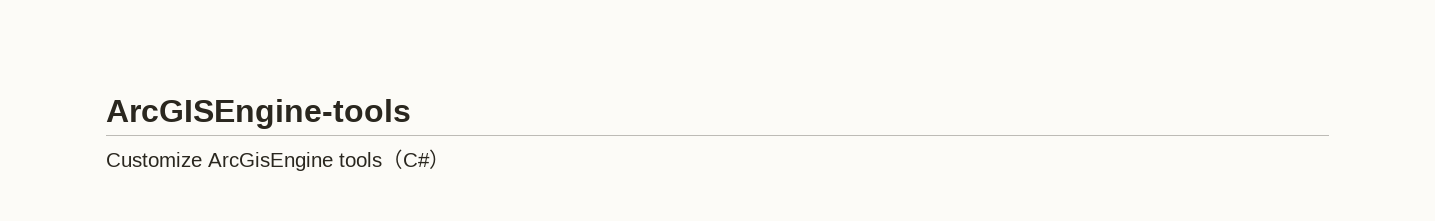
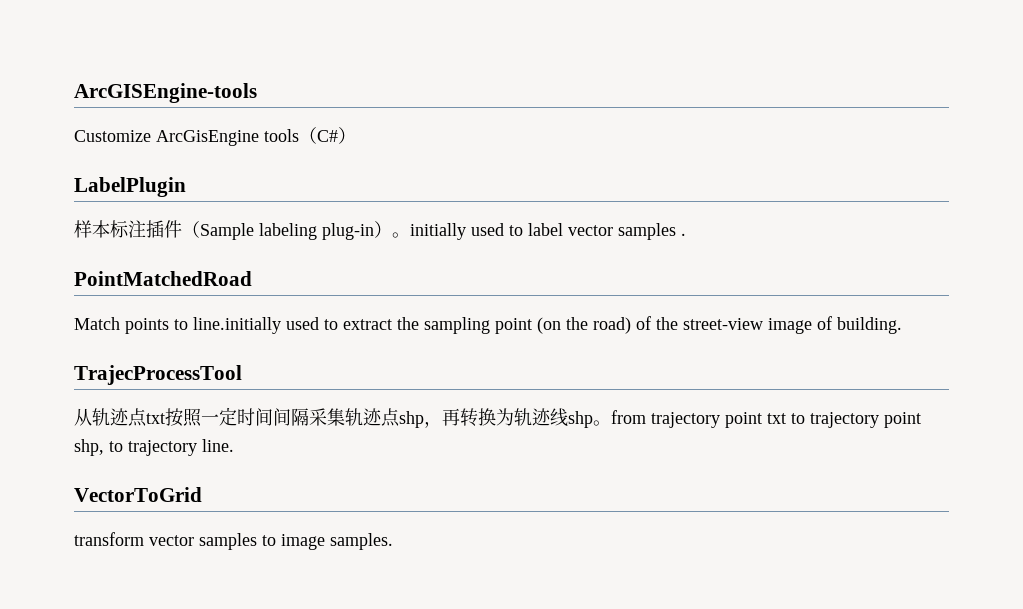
+ LabelPlugin
+ 样本标注插件（Sample labeling plug-in）。initially used to label vector samples .
+ PointMatchedRoad
+ Match points to line.initially used to extract the sampling point (on the road) of the street-view image of building.
+ TrajecProcessTool
+ 从轨迹点txt按照一定时间间隔采集轨迹点shp，再转换为轨迹线shp。from trajectory point txt to trajectory point shp, to trajectory line.
+ VectorToGrid
+ transform vector samples to image samples.

